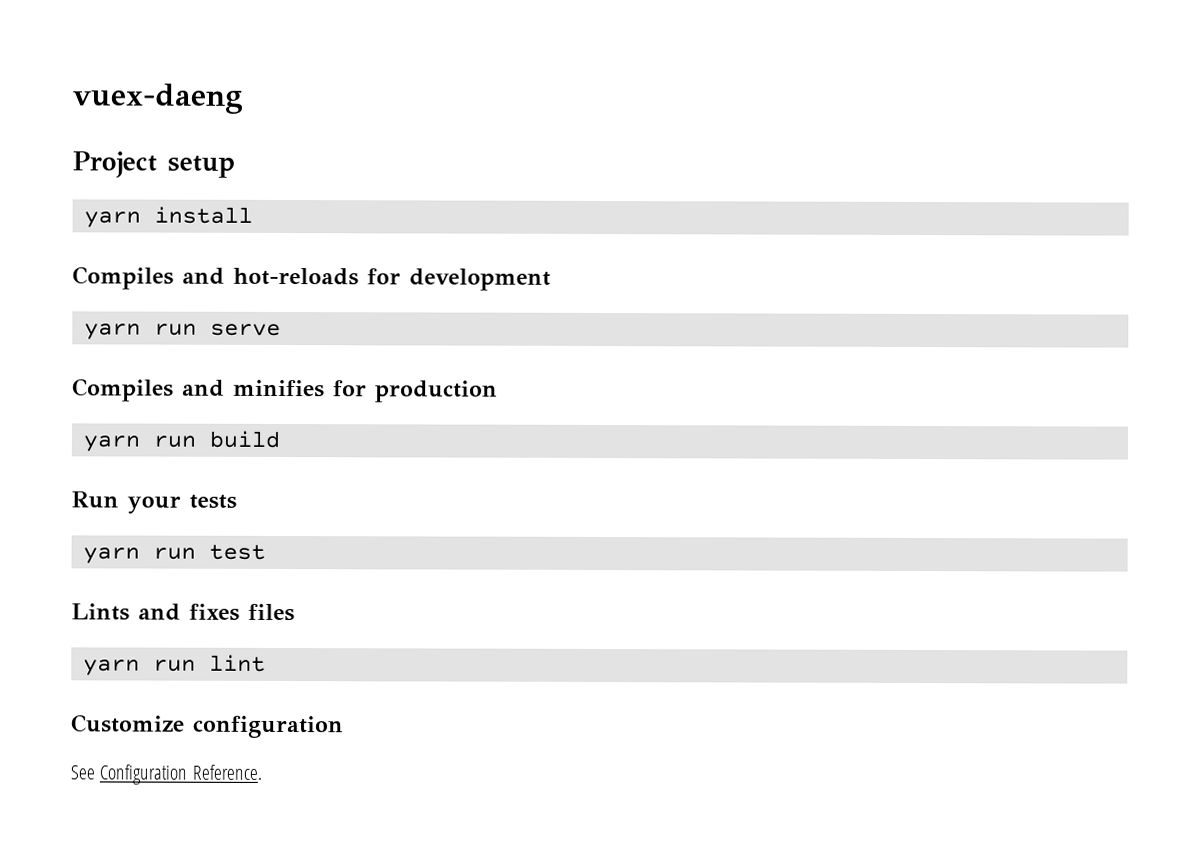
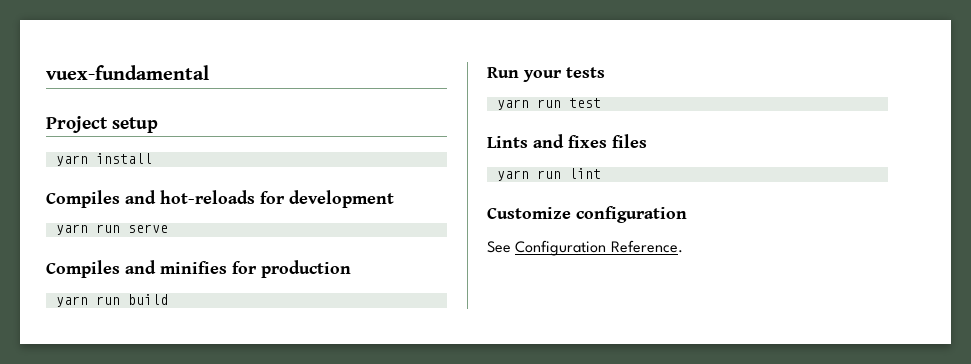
- vuex-daeng
+ vuex-fundamental

